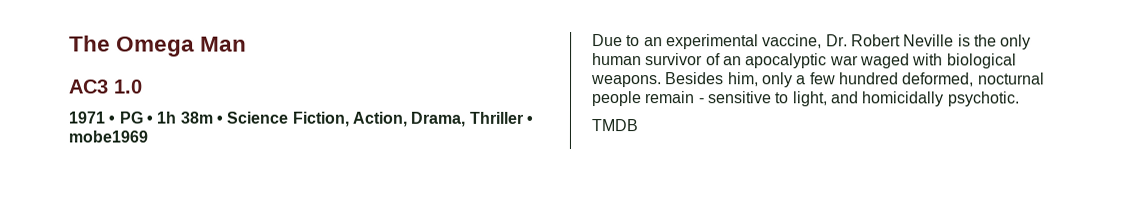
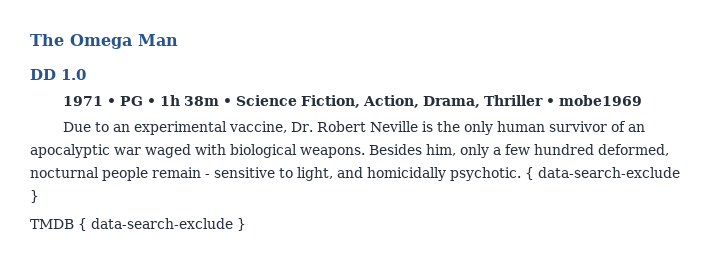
- AC3 1.0
+ DD 1.0
- Besides him, only a few hundred deformed, nocturnal people remain - sensitive to light, and homicidally psychotic.
- TMDB
+ Besides him, only a few hundred deformed, nocturnal people remain - sensitive to light, and homicidally psychotic. { data-search-exclude }
+ TMDB { data-search-exclude }

